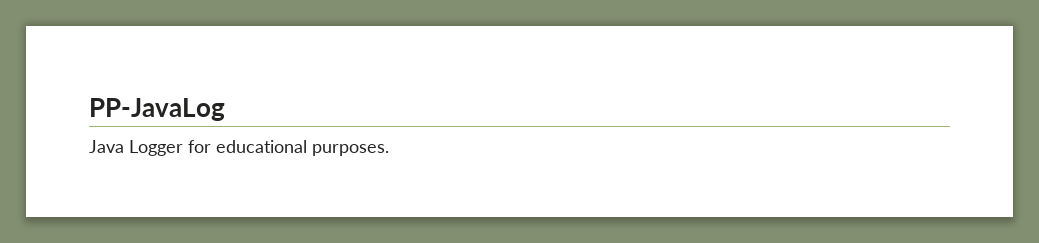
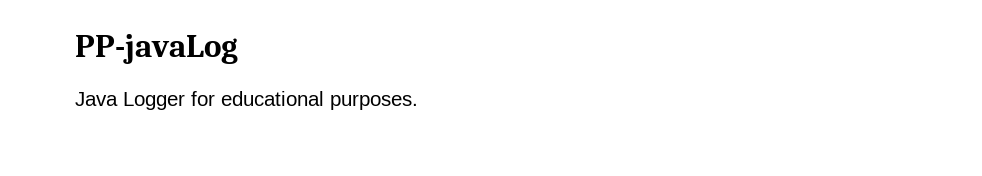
- PP-JavaLog
+ PP-javaLog

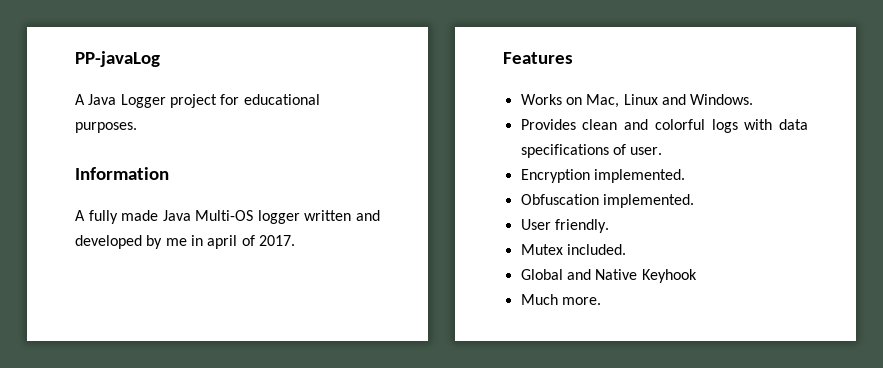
- Java Logger for educational purposes.
+ A Java Logger project for educational purposes.
+ Information
+ A fully made Java Multi-OS logger written and developed by me in april of 2017.
+ Features
+ Works on Mac, Linux and Windows.
+ Provides clean and colorful logs with data specifications of user.
+ Encryption implemented.
+ Obfuscation implemented.
+ User friendly.
+ Mutex included.
+ Global and Native Keyhook
+ Much more.

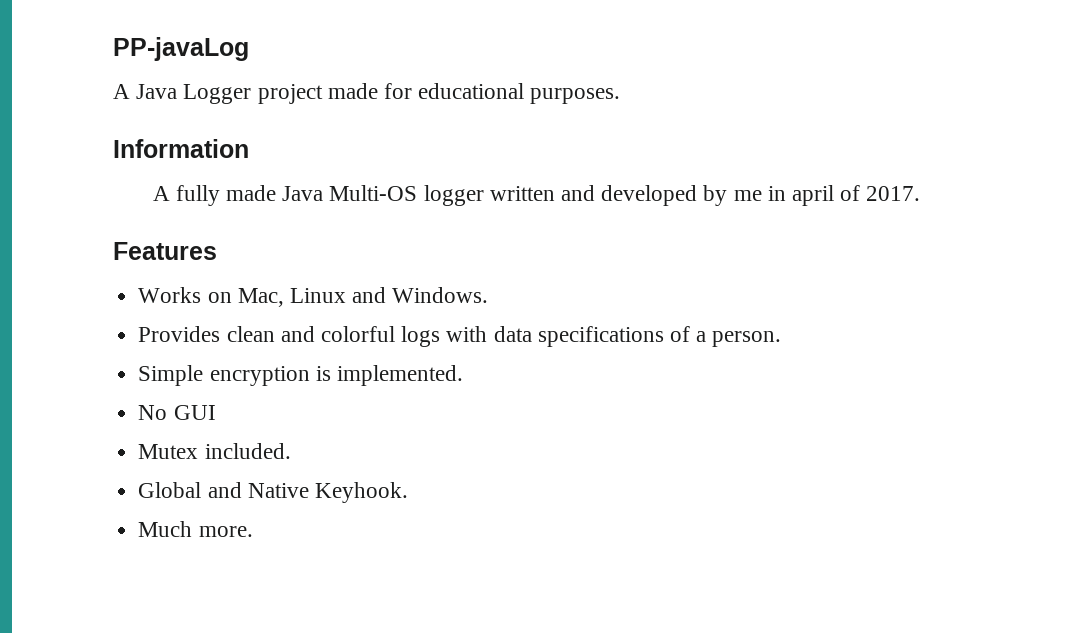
- A Java Logger project for educational purposes.
+ A Java Logger project made for educational purposes.
- Provides clean and colorful logs with data specifications of user.
- Encryption implemented.
- Obfuscation implemented.
- User friendly.
+ Provides clean and colorful logs with data specifications of a person.
+ Simple encryption is implemented.
+ No GUI
- Global and Native Keyhook
+ Global and Native Keyhook.

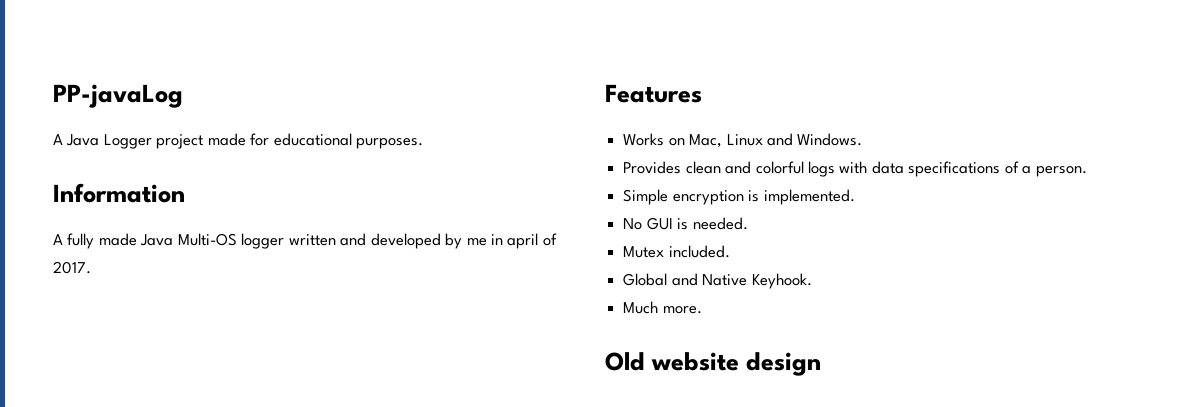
- No GUI
+ No GUI is needed.
+ Old website design

